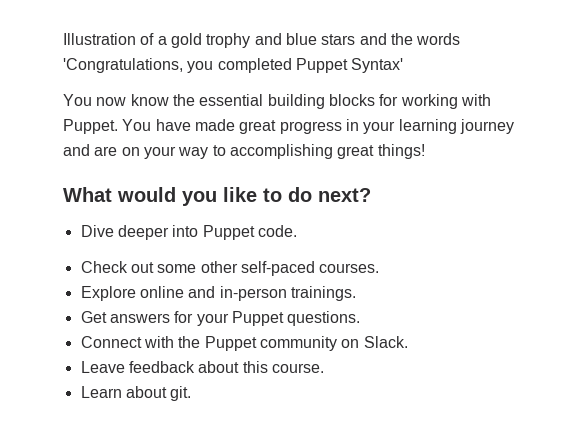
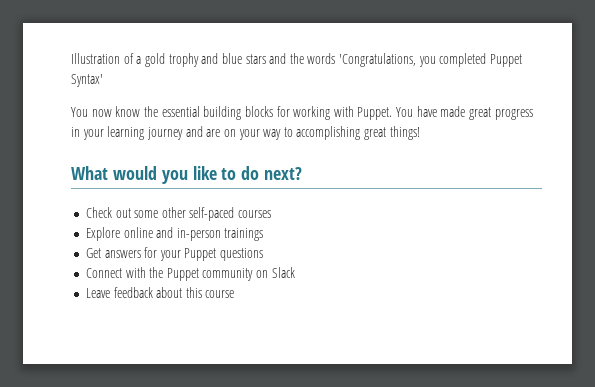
- Dive deeper into Puppet code.
- Check out some other self-paced courses.
+ Check out some other self-paced courses
- Explore online and in-person trainings.
+ Explore online and in-person trainings
- Get answers for your Puppet questions.
+ Get answers for your Puppet questions
- Connect with the Puppet community on Slack.
+ Connect with the Puppet community on Slack
- Leave feedback about this course.
- Learn about git.
+ Leave feedback about this course

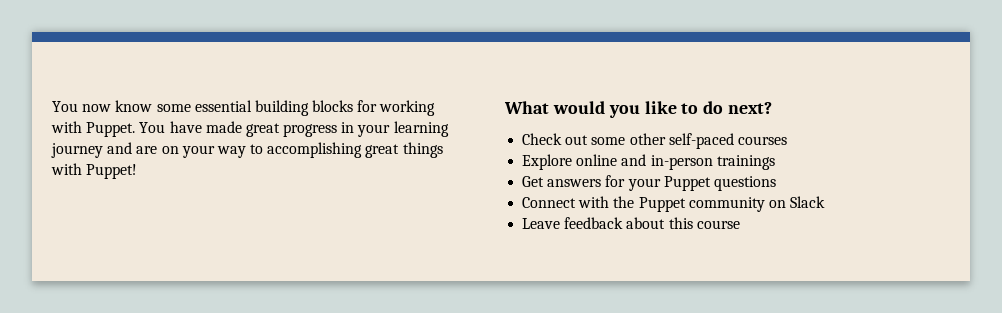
- Illustration of a gold trophy and blue stars and the words 'Congratulations, you completed Puppet Syntax'
- You now know the essential building blocks for working with Puppet.
+ You now know some essential building blocks for working with Puppet.
- You have made great progress in your learning journey and are on your way to accomplishing great things!
+ You have made great progress in your learning journey and are on your way to accomplishing great things with Puppet!

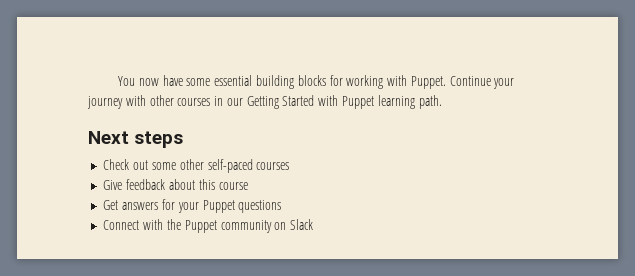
- You now know some essential building blocks for working with Puppet.
+ You now have some essential building blocks for working with Puppet.
- You have made great progress in your learning journey and are on your way to accomplishing great things with Puppet!
- What would you like to do next?
+ Continue your journey with other courses in our Getting Started with Puppet learning path.
+ Next steps
- Explore online and in-person trainings
+ Give feedback about this course
- Leave feedback about this course

